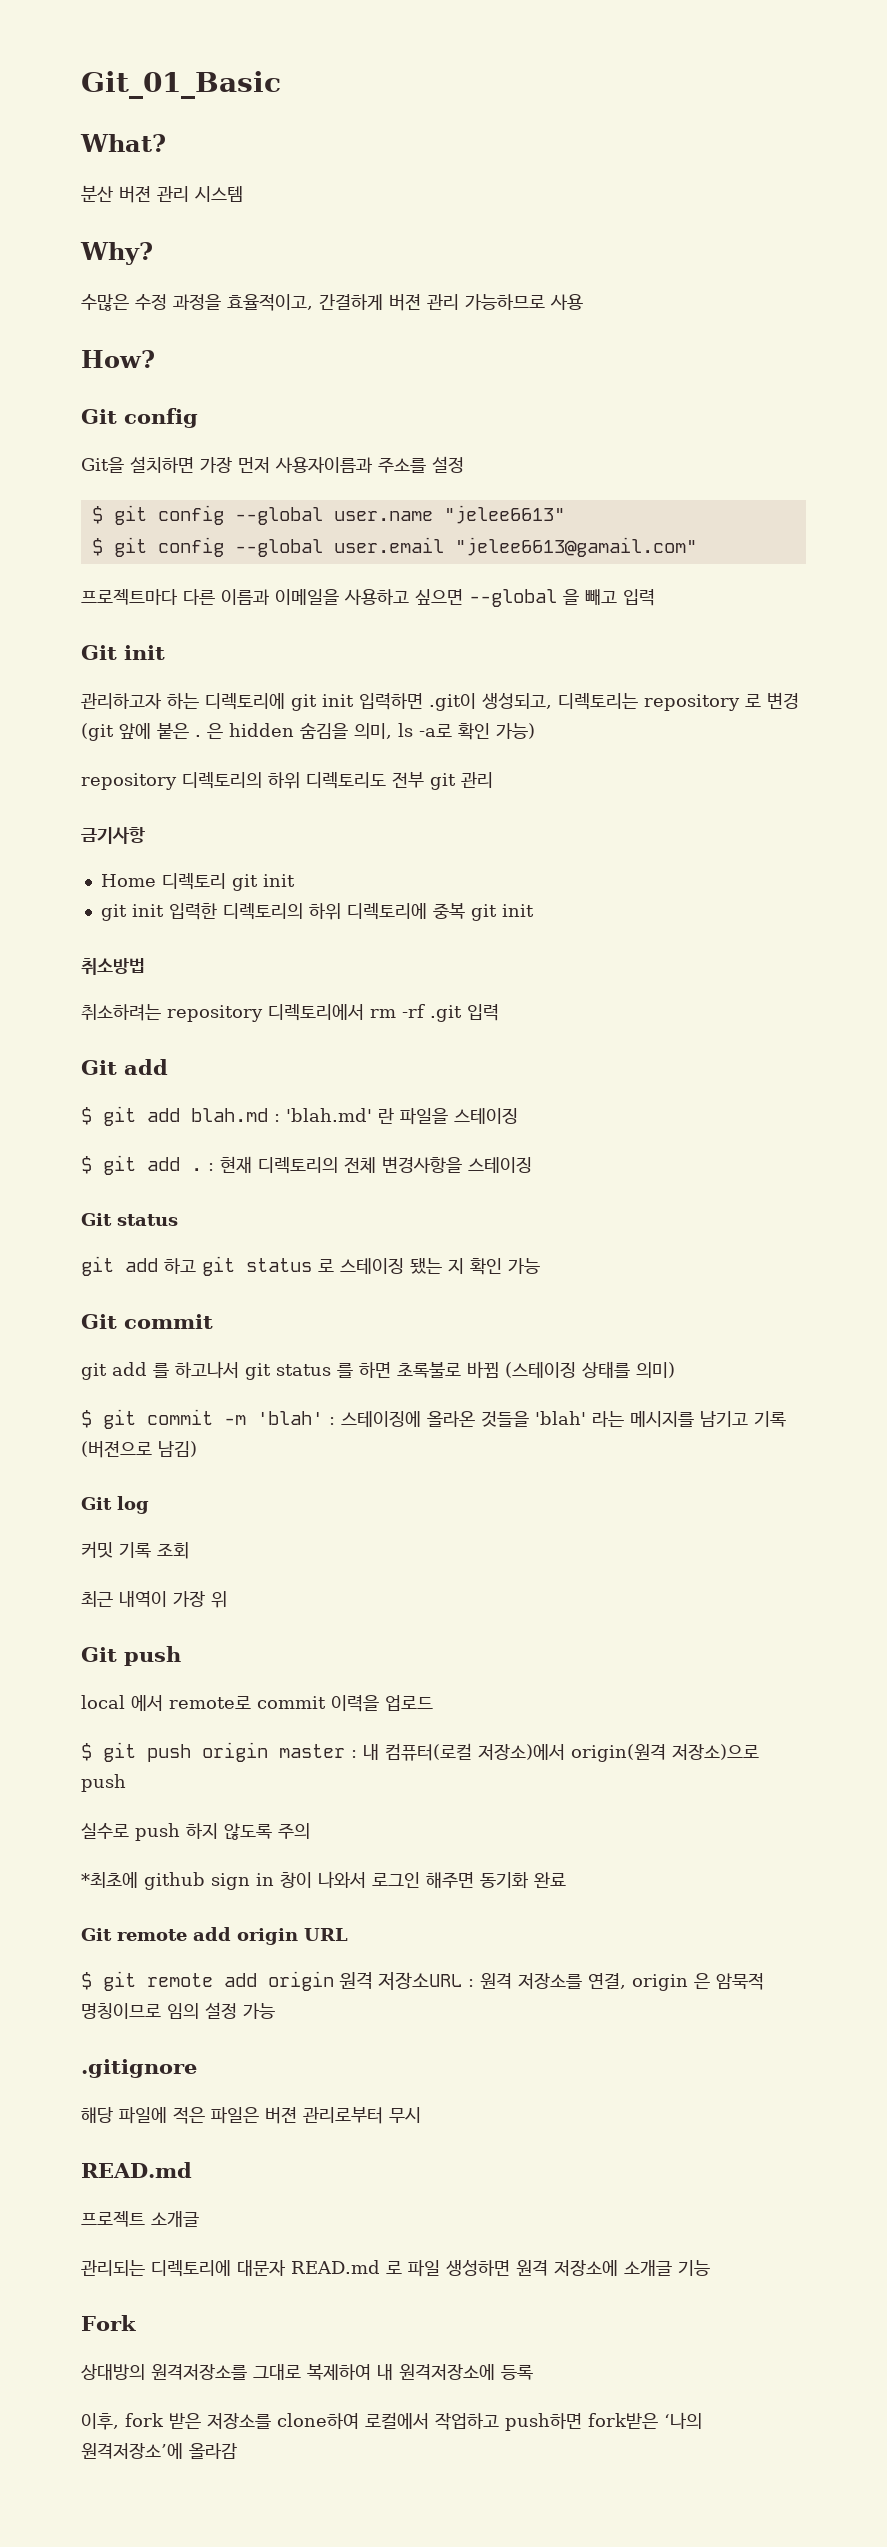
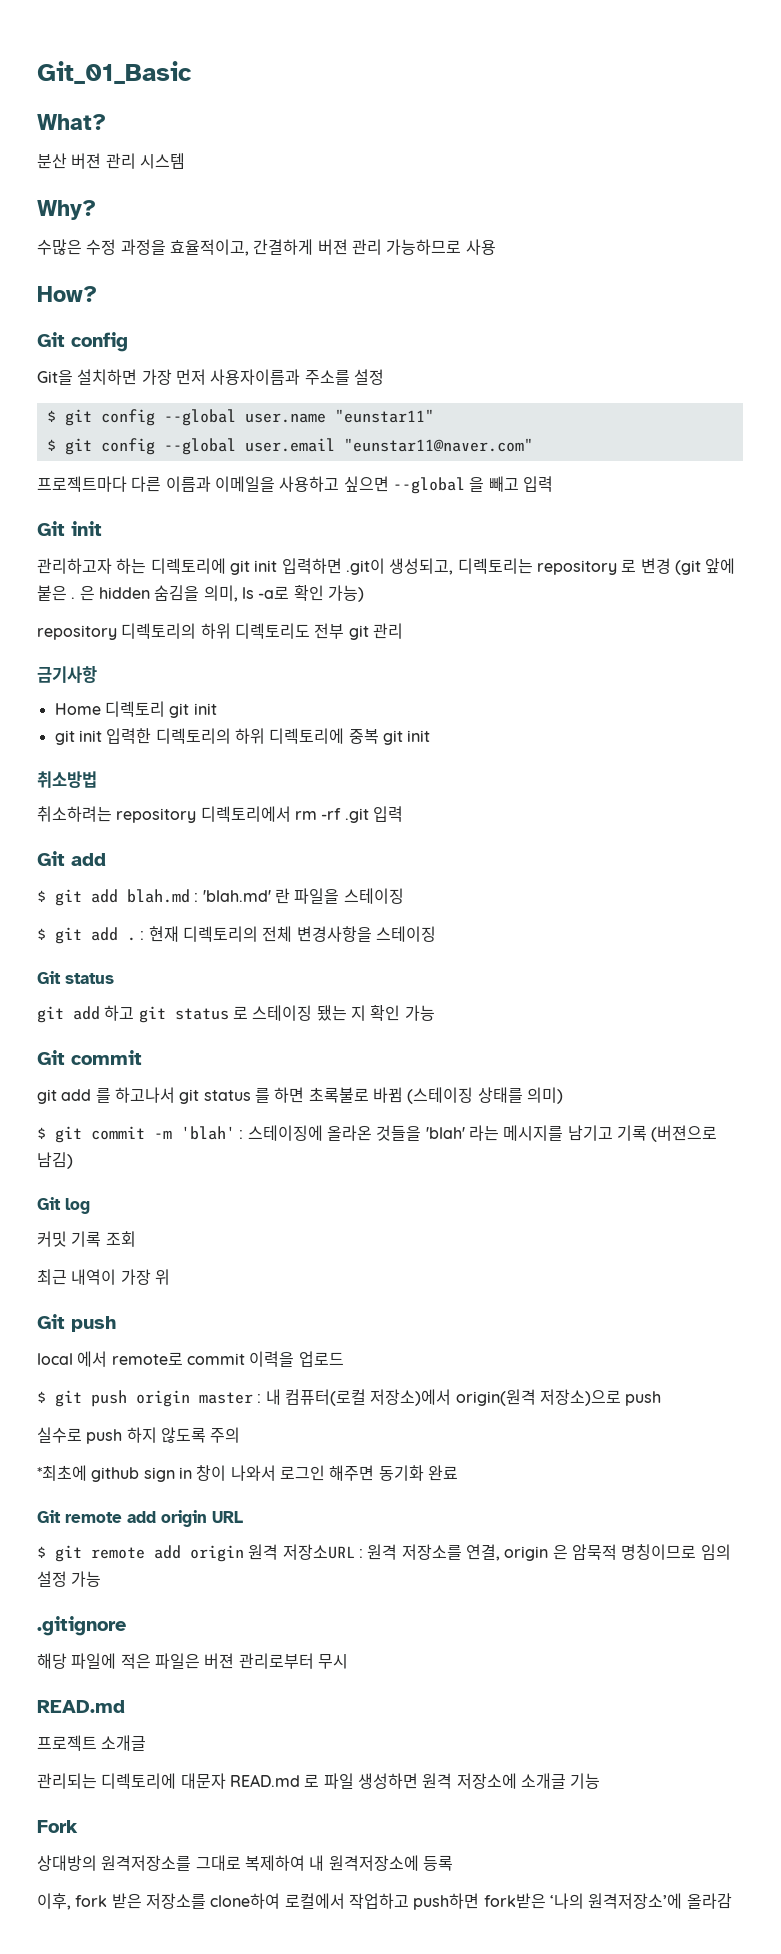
- $ git config --global user.name "jelee6613"
+ $ git config --global user.name "eunstar11"
- $ git config --global user.email "jelee6613@gamail.com"
+ $ git config --global user.email "eunstar11@naver.com"

